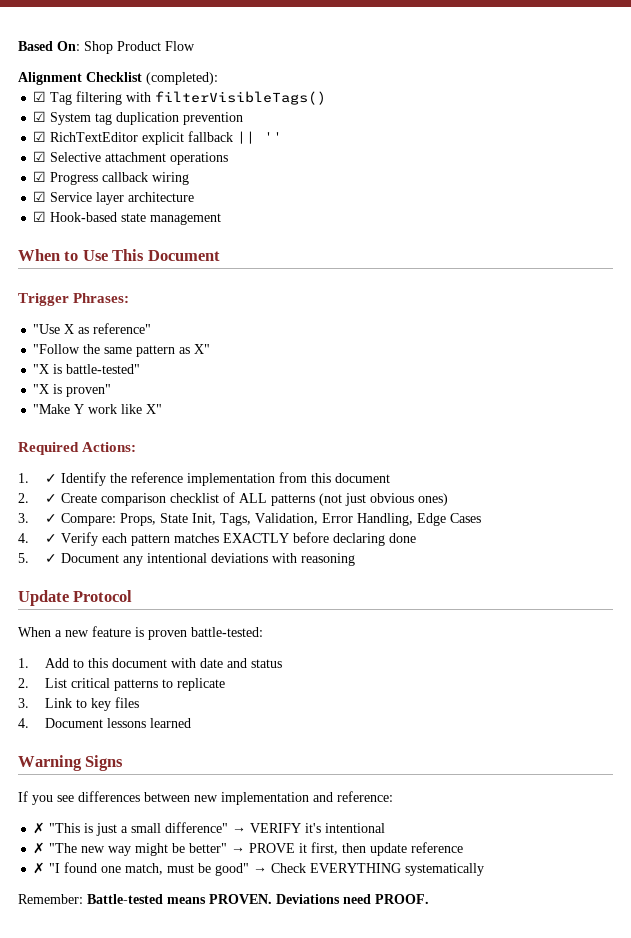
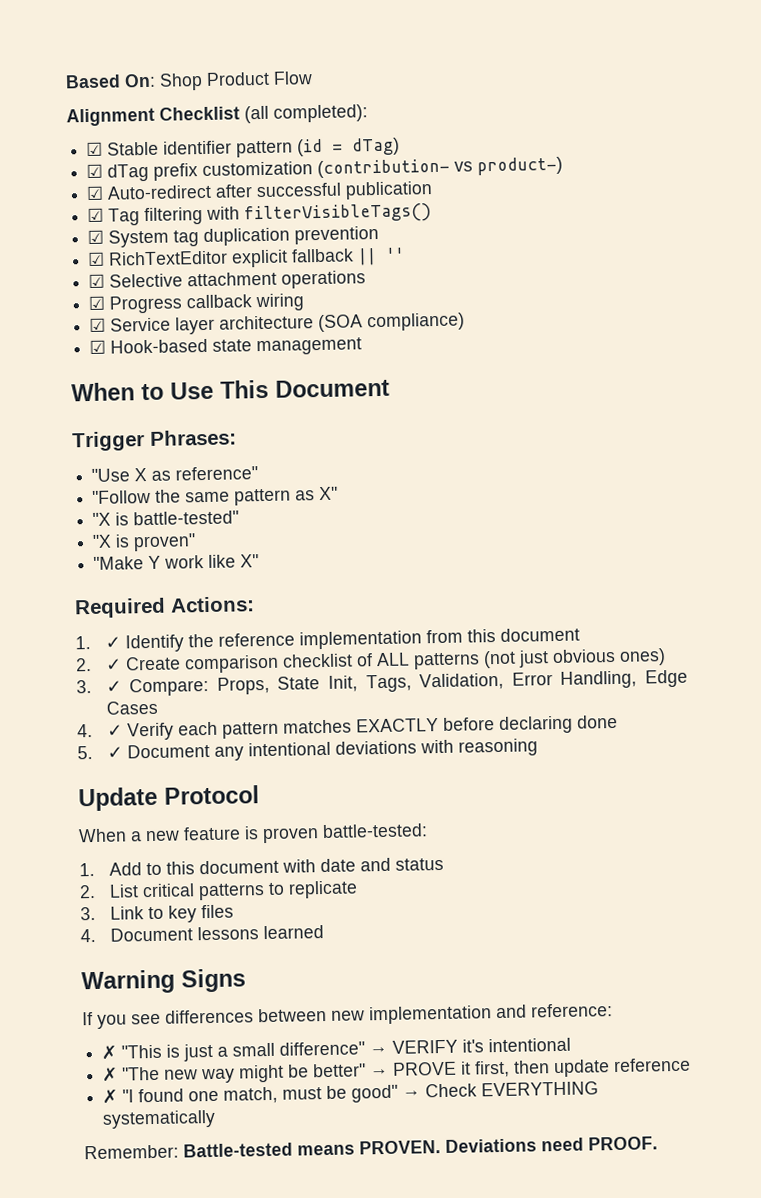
- Alignment Checklist (completed):
+ Alignment Checklist (all completed):
+ ☑ Stable identifier pattern (id = dTag)
+ ☑ dTag prefix customization (contribution- vs product-)
+ ☑ Auto-redirect after successful publication
- ☑ Service layer architecture
+ ☑ Service layer architecture (SOA compliance)

